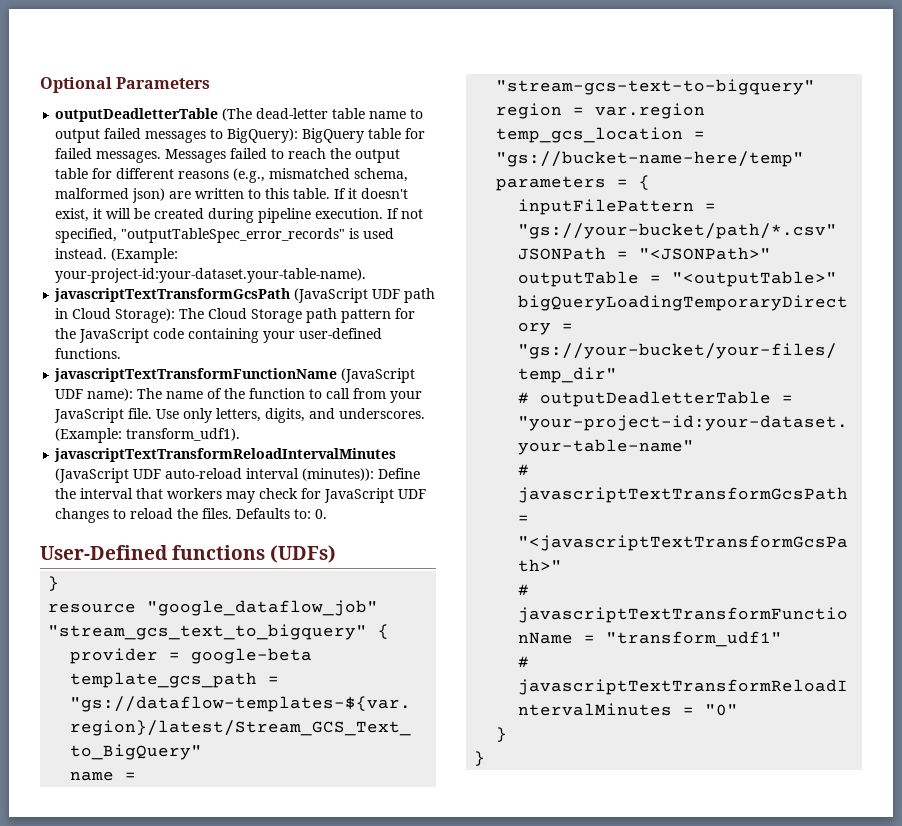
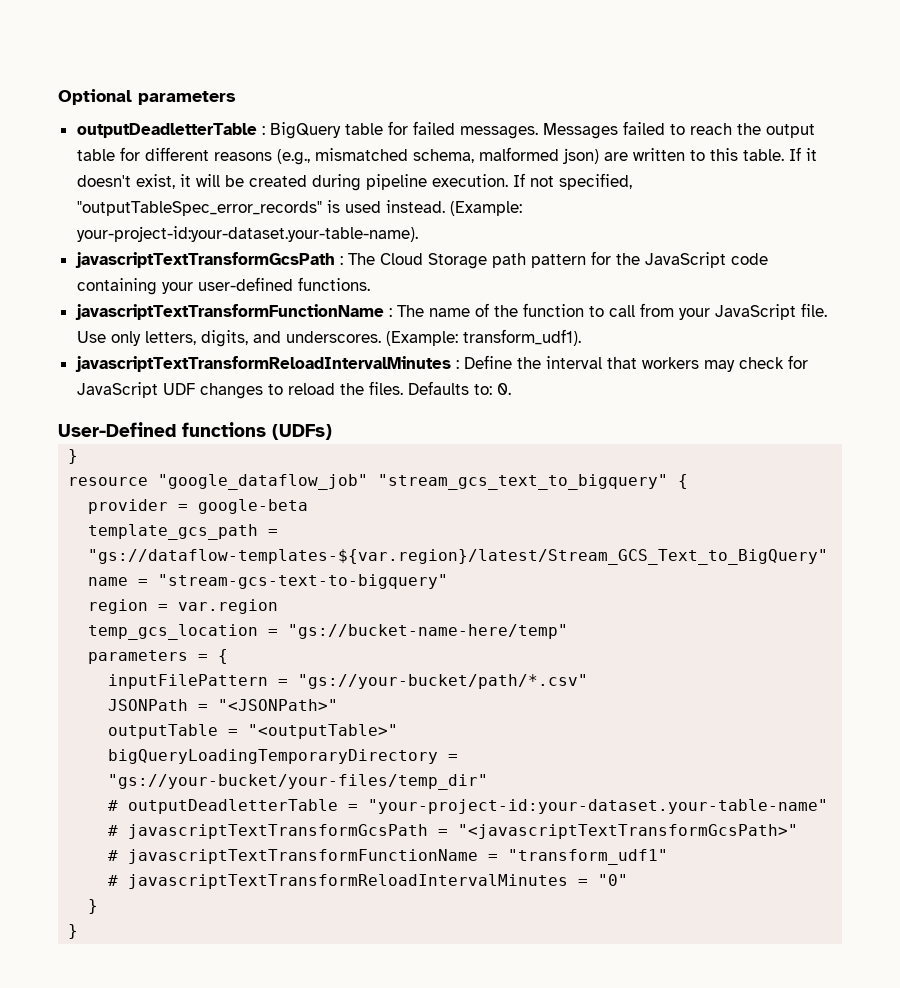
- Optional Parameters
- outputDeadletterTable (The dead-letter table name to output failed messages to BigQuery): BigQuery table for failed messages.
+ Optional parameters
+ outputDeadletterTable : BigQuery table for failed messages.
- javascriptTextTransformGcsPath (JavaScript UDF path in Cloud Storage): The Cloud Storage path pattern for the JavaScript code containing your user-defined functions.
+ javascriptTextTransformGcsPath : The Cloud Storage path pattern for the JavaScript code containing your user-defined functions.
- javascriptTextTransformFunctionName (JavaScript UDF name): The name of the function to call from your JavaScript file.
+ javascriptTextTransformFunctionName : The name of the function to call from your JavaScript file.
- javascriptTextTransformReloadIntervalMinutes (JavaScript UDF auto-reload interval (minutes)): Define the interval that workers may check for JavaScript UDF changes to reload the files.
+ javascriptTextTransformReloadIntervalMinutes : Define the interval that workers may check for JavaScript UDF changes to reload the files.

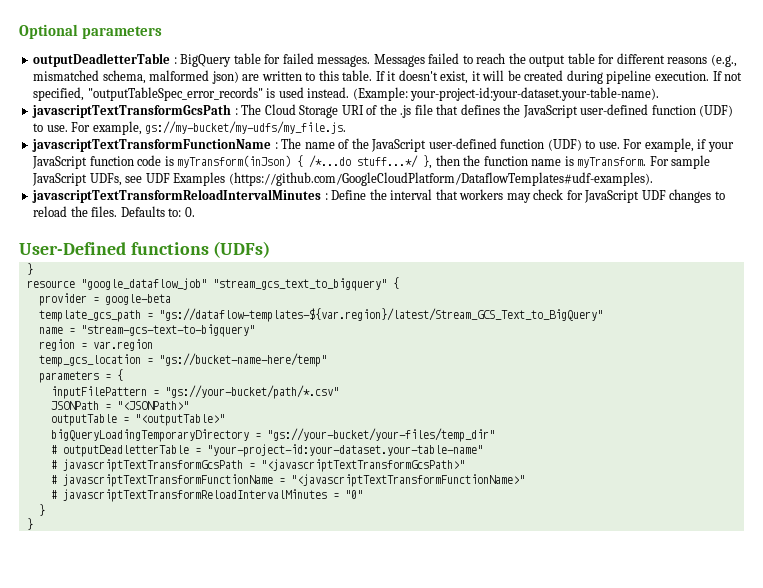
- javascriptTextTransformGcsPath : The Cloud Storage path pattern for the JavaScript code containing your user-defined functions.
+ javascriptTextTransformGcsPath : The Cloud Storage URI of the .js file that defines the JavaScript user-defined function (UDF) to use. For example, gs://my-bucket/my-udfs/my_file.js.
- javascriptTextTransformFunctionName : The name of the function to call from your JavaScript file. Use only letters, digits, and underscores. (Example: transform_udf1).
+ javascriptTextTransformFunctionName : The name of the JavaScript user-defined function (UDF) to use. For example, if your JavaScript function code is myTransform(inJson) { /*...do stuff...*/ }, then the function name is myTransform. For sample JavaScript UDFs, see UDF Examples (https://github.com/GoogleCloudPlatform/DataflowTemplates#udf-examples).
- # javascriptTextTransformFunctionName = "transform_udf1"
+ # javascriptTextTransformFunctionName = "<javascriptTextTransformFunctionName>"

